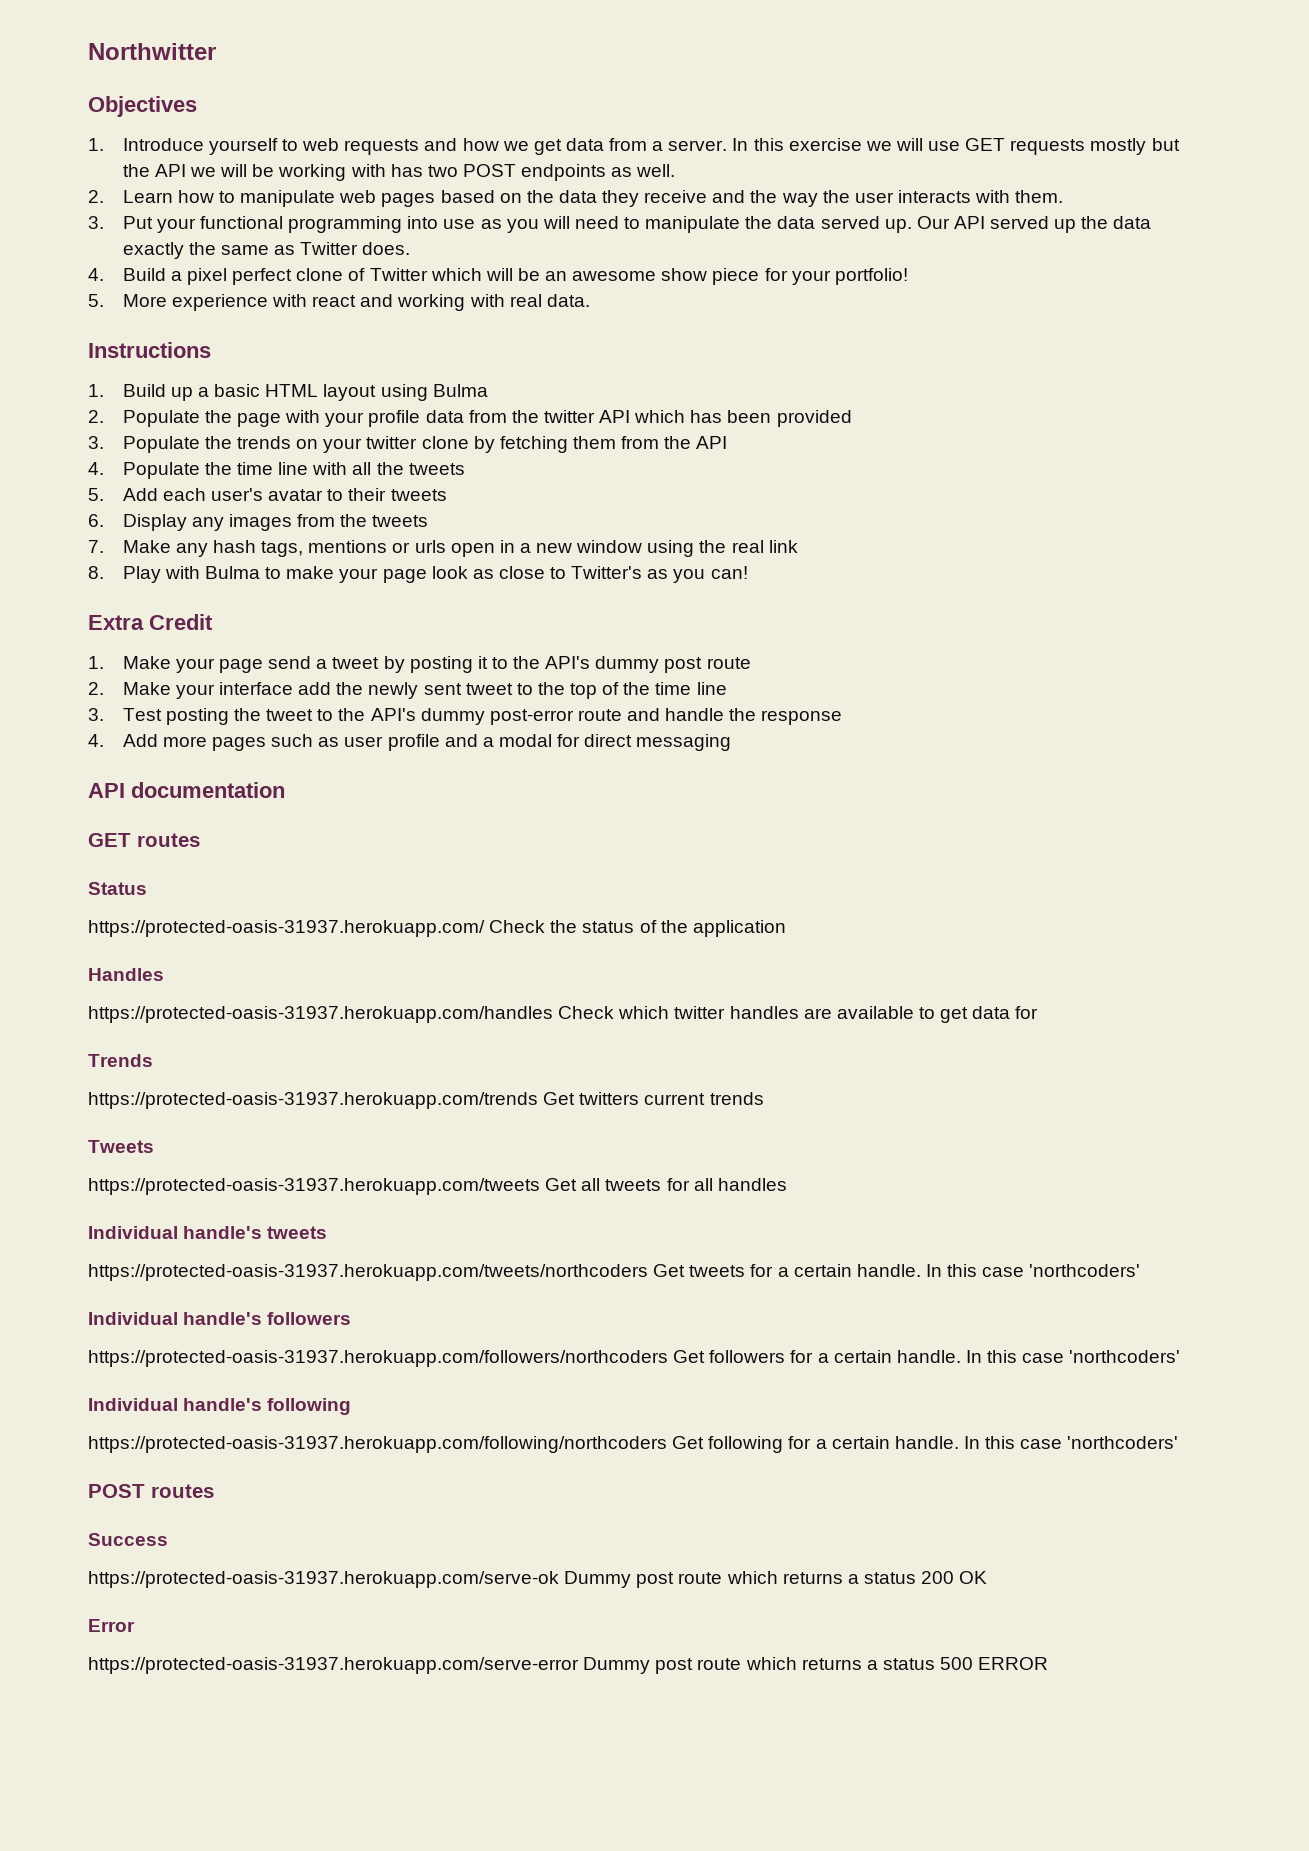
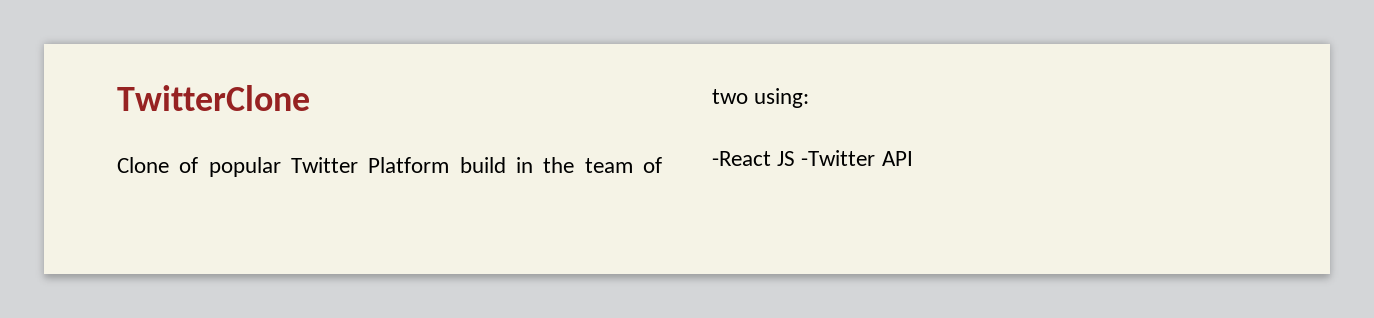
- Northwitter
- Objectives
- 1. Introduce yourself to web requests and how we get data from a server. In this exercise we will use GET requests mostly but the API we will be working with has two POST endpoints as well.
- 2. Learn how to manipulate web pages based on the data they receive and the way the user interacts with them.
- 3. Put your functional programming into use as you will need to manipulate the data served up. Our API served up the data exactly the same as Twitter does.
- 4. Build a pixel perfect clone of Twitter which will be an awesome show piece for your portfolio!
- 5. More experience with react and working with real data.
- Instructions
- 1. Build up a basic HTML layout using Bulma
- 2. Populate the page with your profile data from the twitter API which has been provided
- 3. Populate the trends on your twitter clone by fetching them from the API
- 4. Populate the time line with all the tweets
- 5. Add each user's avatar to their tweets
- 6. Display any images from the tweets
- 7. Make any hash tags, mentions or urls open in a new window using the real link
- 8. Play with Bulma to make your page look as close to Twitter's as you can!
- Extra Credit
- 1. Make your page send a tweet by posting it to the API's dummy post route
- 2. Make your interface add the newly sent tweet to the top of the time line
- 3. Test posting the tweet to the API's dummy post-error route and handle the response
- 4. Add more pages such as user profile and a modal for direct messaging
- API documentation
- GET routes
- Status
- https://protected-oasis-31937.herokuapp.com/ Check the status of the application
- Handles
- https://protected-oasis-31937.herokuapp.com/handles Check which twitter handles are available to get data for
- Trends
- https://protected-oasis-31937.herokuapp.com/trends Get twitters current trends
- Tweets
- https://protected-oasis-31937.herokuapp.com/tweets Get all tweets for all handles
- Individual handle's tweets
- https://protected-oasis-31937.herokuapp.com/tweets/northcoders Get tweets for a certain handle. In this case 'northcoders'
- Individual handle's followers
- https://protected-oasis-31937.herokuapp.com/followers/northcoders Get followers for a certain handle. In this case 'northcoders'
- Individual handle's following
- https://protected-oasis-31937.herokuapp.com/following/northcoders Get following for a certain handle. In this case 'northcoders'
- POST routes
- Success
- https://protected-oasis-31937.herokuapp.com/serve-ok Dummy post route which returns a status 200 OK
- Error
- https://protected-oasis-31937.herokuapp.com/serve-error Dummy post route which returns a status 500 ERROR
+ TwitterClone
+ Clone of popular Twitter Platform build in the team of two using:
+ -React JS -Twitter API

